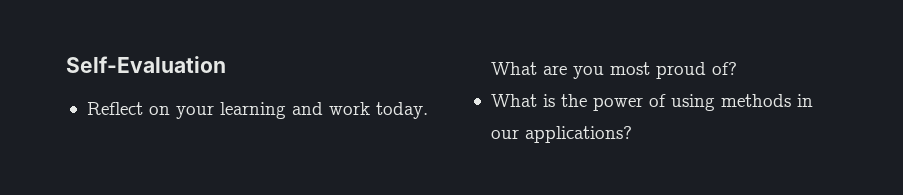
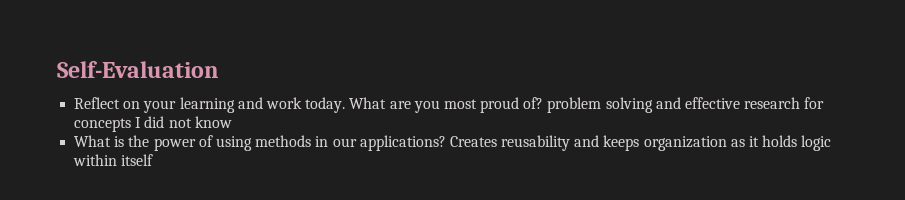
- What are you most proud of?
+ What are you most proud of? problem solving and effective research for concepts I did not know
+ Creates reusability and keeps organization as it holds logic within itself

